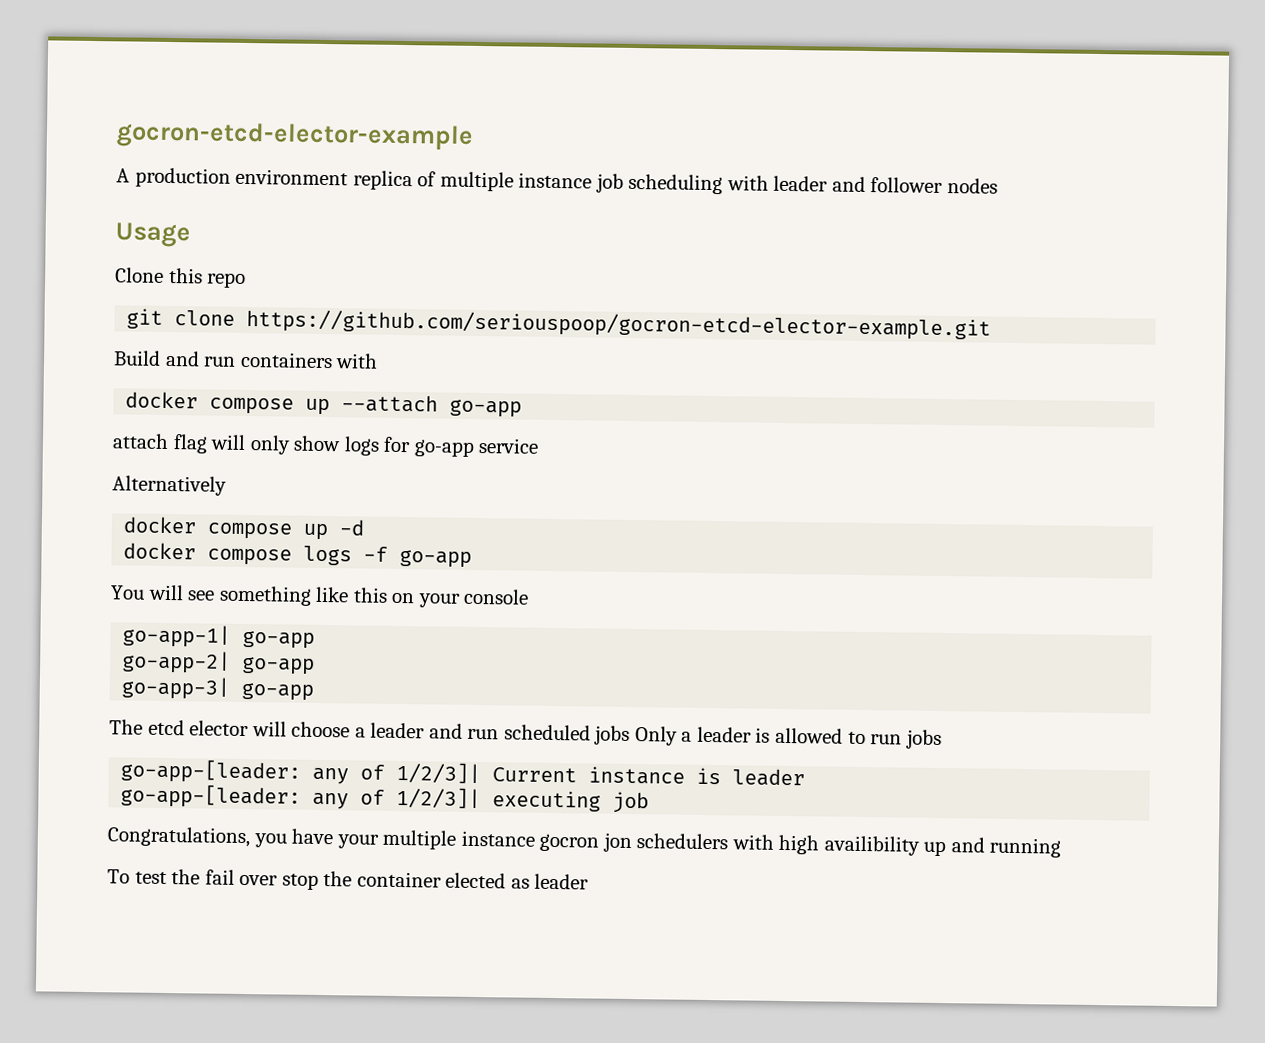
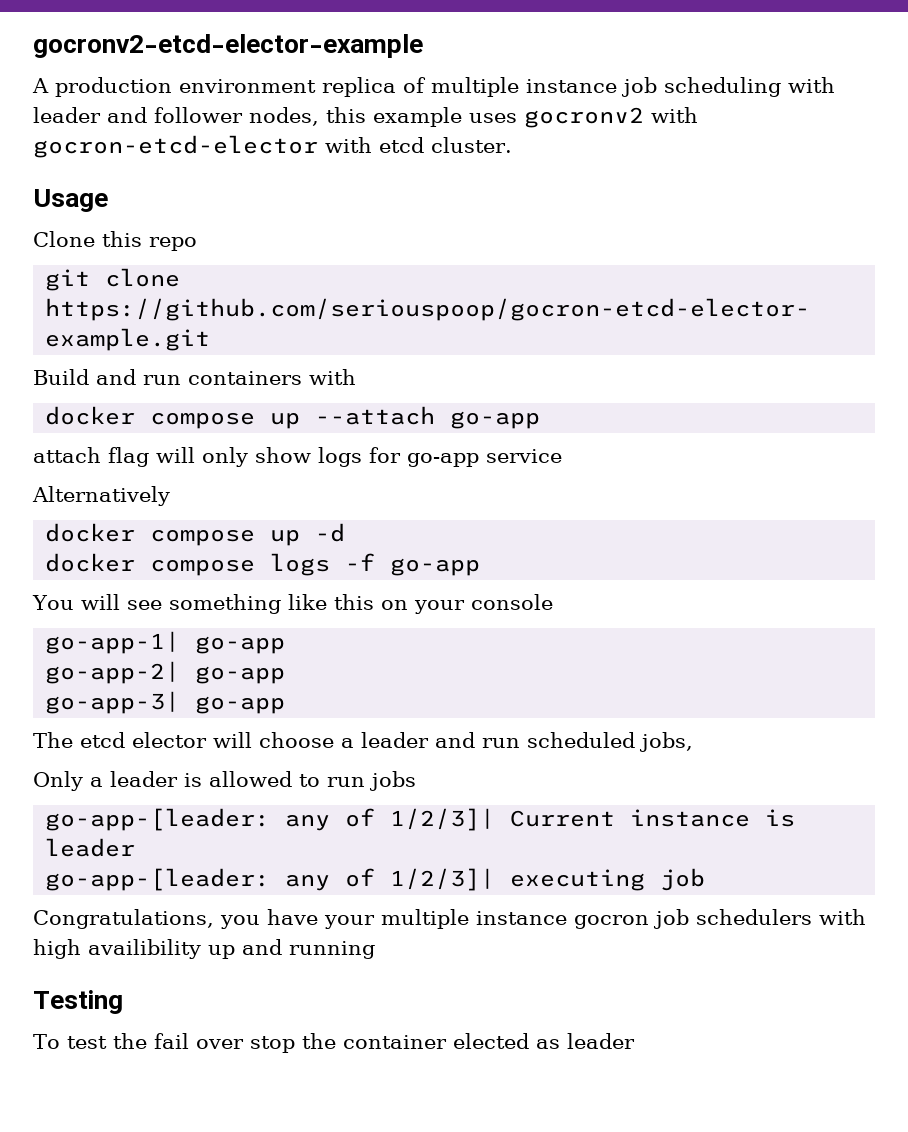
- gocron-etcd-elector-example
+ gocronv2-etcd-elector-example
- A production environment replica of multiple instance job scheduling with leader and follower nodes
+ A production environment replica of multiple instance job scheduling with leader and follower nodes, this example uses gocronv2 with gocron-etcd-elector with etcd cluster.
- The etcd elector will choose a leader and run scheduled jobs Only a leader is allowed to run jobs
+ The etcd elector will choose a leader and run scheduled jobs,
+ Only a leader is allowed to run jobs
- Congratulations, you have your multiple instance gocron jon schedulers with high availibility up and running
+ Congratulations, you have your multiple instance gocron job schedulers with high availibility up and running
+ Testing

